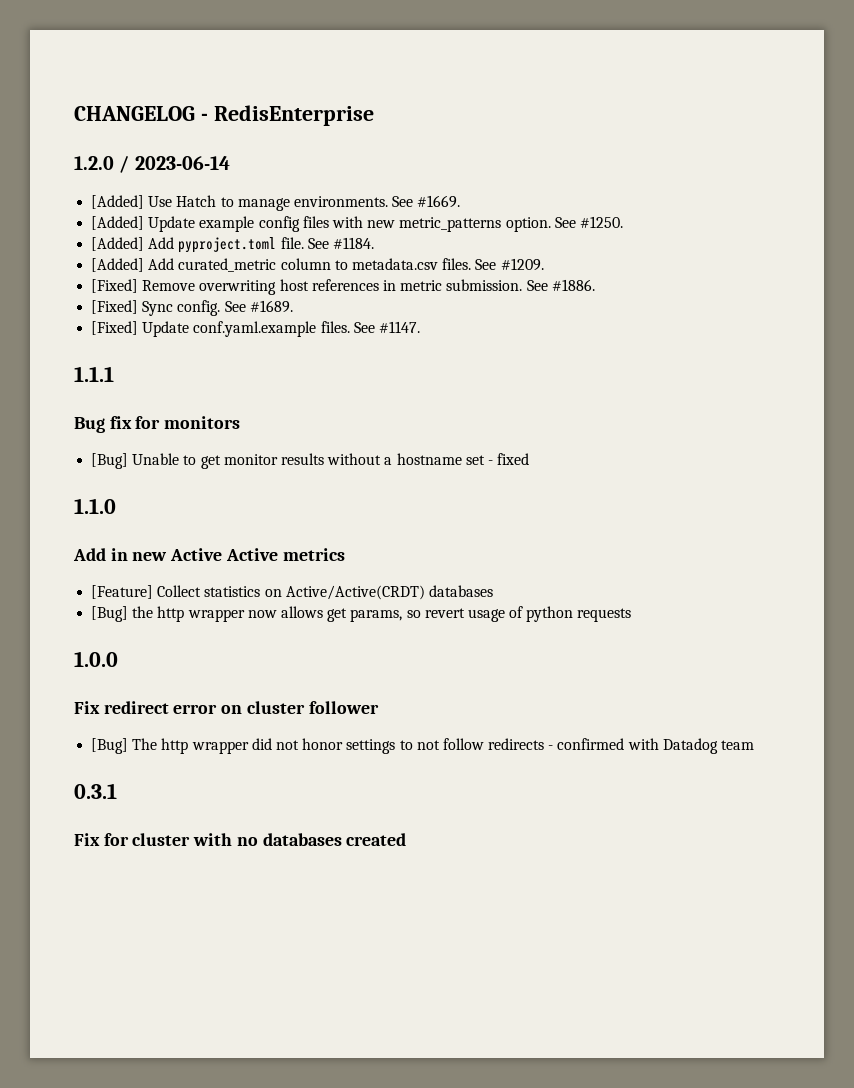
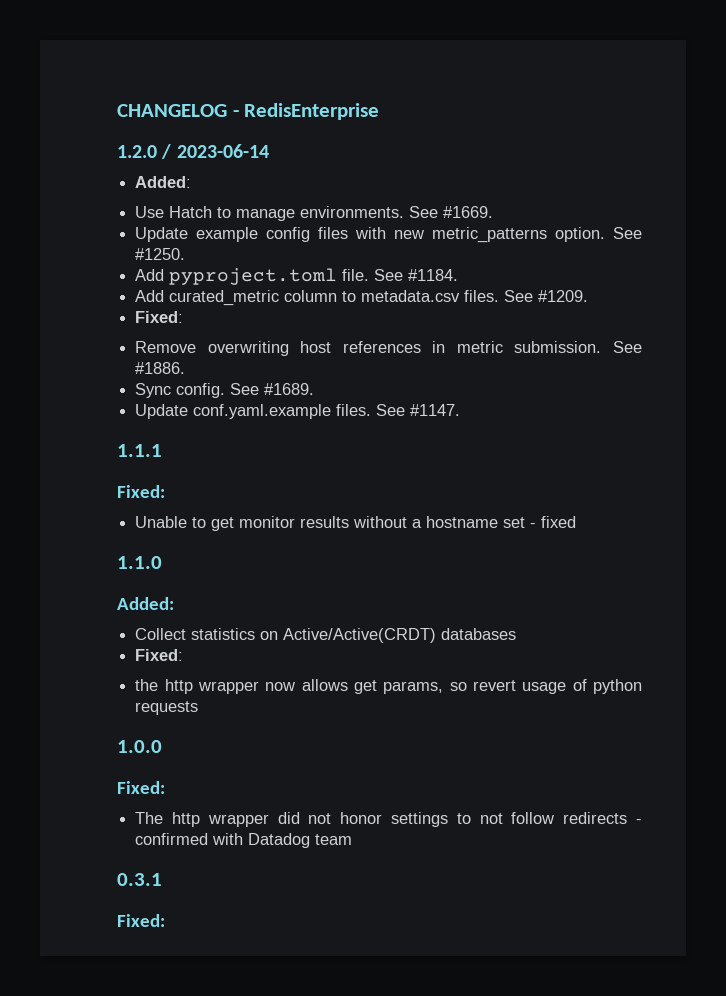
  1.2.0 / 2023-06-14
- [Added] Use Hatch to manage environments.
+ Added:
+ Use Hatch to manage environments.
- [Added] Update example config files with new metric_patterns option.
+ Update example config files with new metric_patterns option.
- [Added] Add pyproject.toml file.
+ Add pyproject.toml file.
- [Added] Add curated_metric column to metadata.csv files.
+ Add curated_metric column to metadata.csv files.
  See #1209.
- [Fixed] Remove overwriting host references in metric submission.
+ Fixed:
+ Remove overwriting host references in metric submission.
- [Fixed] Sync config.
+ Sync config.
- [Fixed] Update conf.yaml.example files.
+ Update conf.yaml.example files.
  1.1.1
- Bug fix for monitors
- [Bug] Unable to get monitor results without a hostname set - fixed
+ Fixed:
+ Unable to get monitor results without a hostname set - fixed
  1.1.0
- Add in new Active Active metrics
- [Feature] Collect statistics on Active/Active(CRDT) databases
- [Bug] the http wrapper now allows get params, so revert usage of python requests
+ Added:
+ Collect statistics on Active/Active(CRDT) databases
+ Fixed:
+ the http wrapper now allows get params, so revert usage of python requests
  1.0.0
- Fix redirect error on cluster follower
- [Bug] The http wrapper did not honor settings to not follow redirects - confirmed with Datadog team
+ Fixed:
+ The http wrapper did not honor settings to not follow redirects - confirmed with Datadog team
  0.3.1
- Fix for cluster with no databases created
+ Fixed:

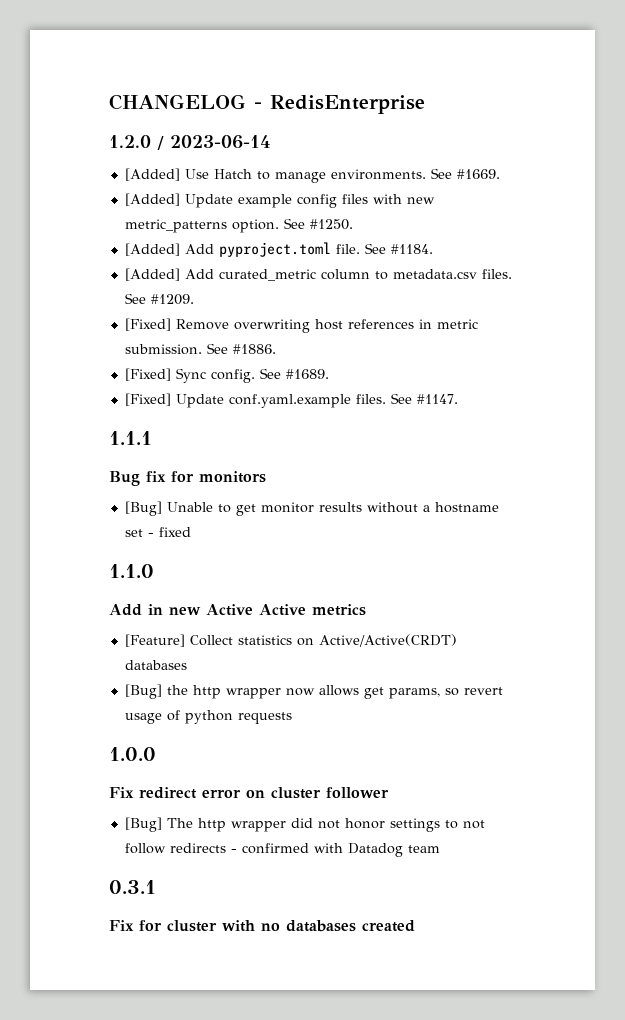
  1.2.0 / 2023-06-14
- Added:
- Use Hatch to manage environments.
+ [Added] Use Hatch to manage environments.
- Update example config files with new metric_patterns option.
+ [Added] Update example config files with new metric_patterns option.
- Add pyproject.toml file.
+ [Added] Add pyproject.toml file.
- Add curated_metric column to metadata.csv files.
+ [Added] Add curated_metric column to metadata.csv files.
  See #1209.
- Fixed:
- Remove overwriting host references in metric submission.
+ [Fixed] Remove overwriting host references in metric submission.
- Sync config.
+ [Fixed] Sync config.
- Update conf.yaml.example files.
+ [Fixed] Update conf.yaml.example files.
  1.1.1
- Fixed:
- Unable to get monitor results without a hostname set - fixed
+ Bug fix for monitors
+ [Bug] Unable to get monitor results without a hostname set - fixed
  1.1.0
- Added:
- Collect statistics on Active/Active(CRDT) databases
- Fixed:
- the http wrapper now allows get params, so revert usage of python requests
+ Add in new Active Active metrics
+ [Feature] Collect statistics on Active/Active(CRDT) databases
+ [Bug] the http wrapper now allows get params, so revert usage of python requests
  1.0.0
- Fixed:
- The http wrapper did not honor settings to not follow redirects - confirmed with Datadog team
+ Fix redirect error on cluster follower
+ [Bug] The http wrapper did not honor settings to not follow redirects - confirmed with Datadog team
  0.3.1
- Fixed:
+ Fix for cluster with no databases created

